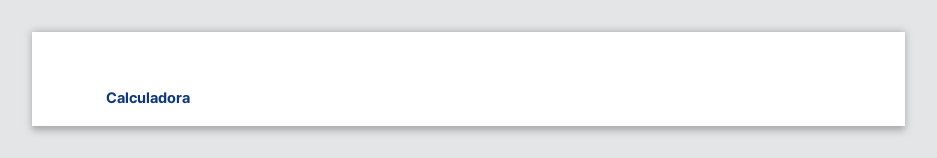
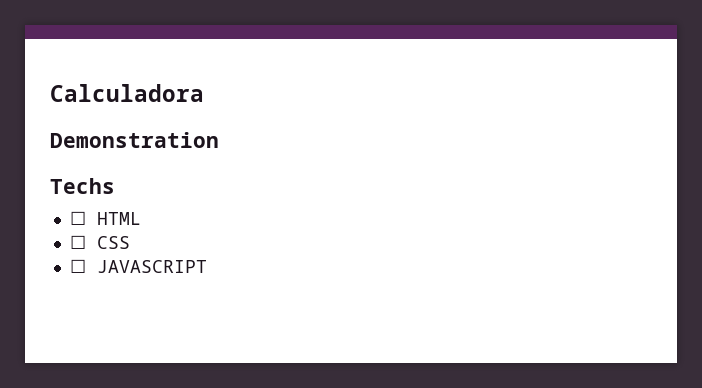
+ Demonstration
+ Techs
+ ☐ HTML
+ ☐ CSS
+ ☐ JAVASCRIPT

